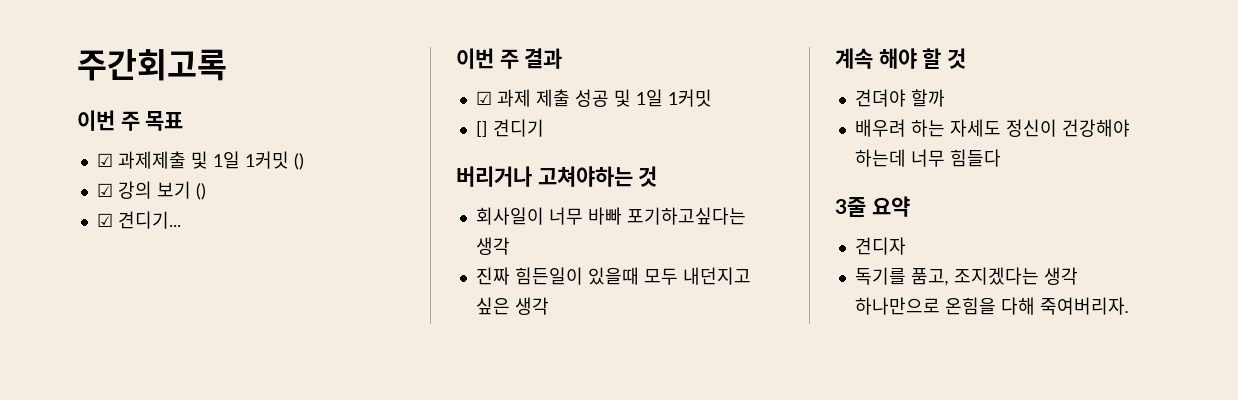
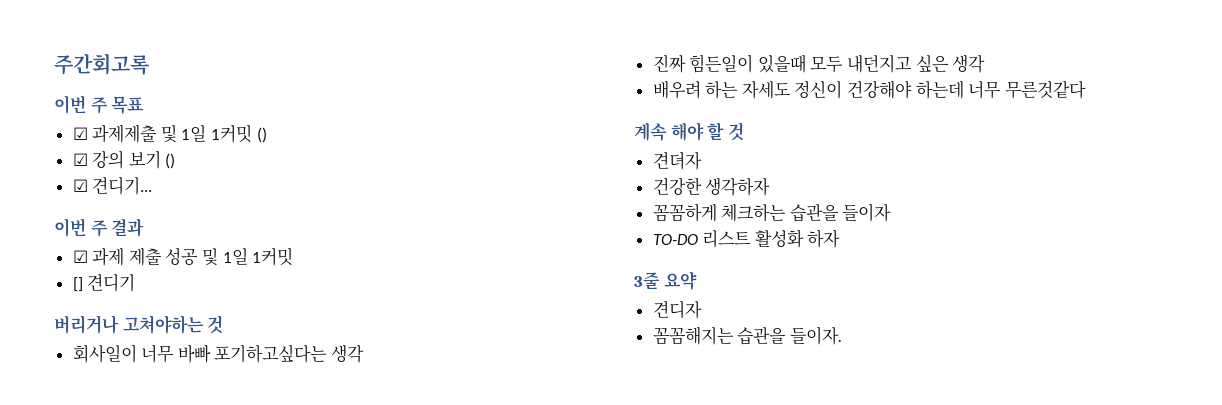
- 계속 해야 할 것
- 견뎌야 할까
- 배우려 하는 자세도 정신이 건강해야 하는데 너무 힘들다
+ 배우려 하는 자세도 정신이 건강해야 하는데 너무 무른것같다
+ 계속 해야 할 것
+ 견뎌자
+ 건강한 생각하자
+ 꼼꼼하게 체크하는 습관을 들이자
+ TO-DO 리스트 활성화 하자
  3줄 요약
  견디자
- 독기를 품고, 조지겠다는 생각 하나만으로 온힘을 다해 죽여버리자.
+ 꼼꼼해지는 습관을 들이자.

